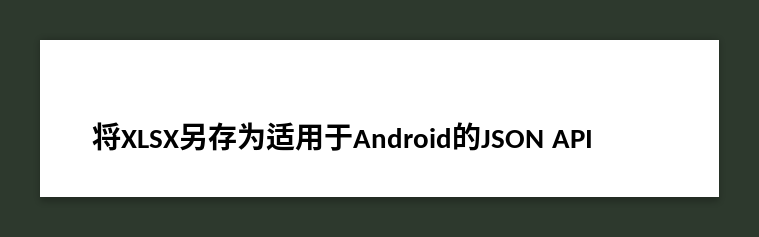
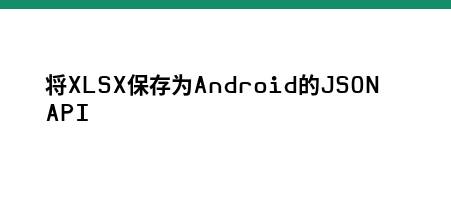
- 将XLSX另存为适用于Android的JSON API
+ 将XLSX保存为Android的JSON API

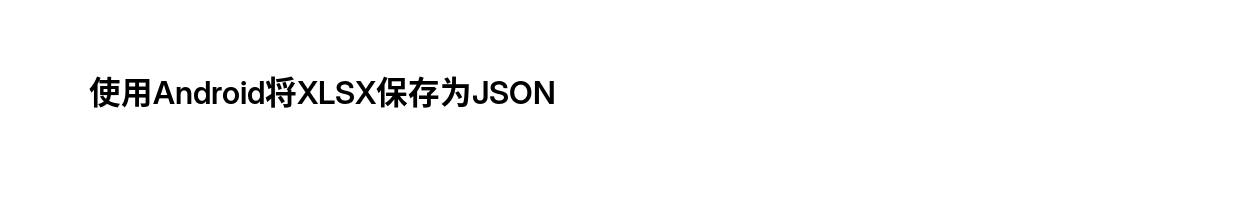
- 将XLSX保存为Android的JSON API
+ 使用Android将XLSX保存为JSON

